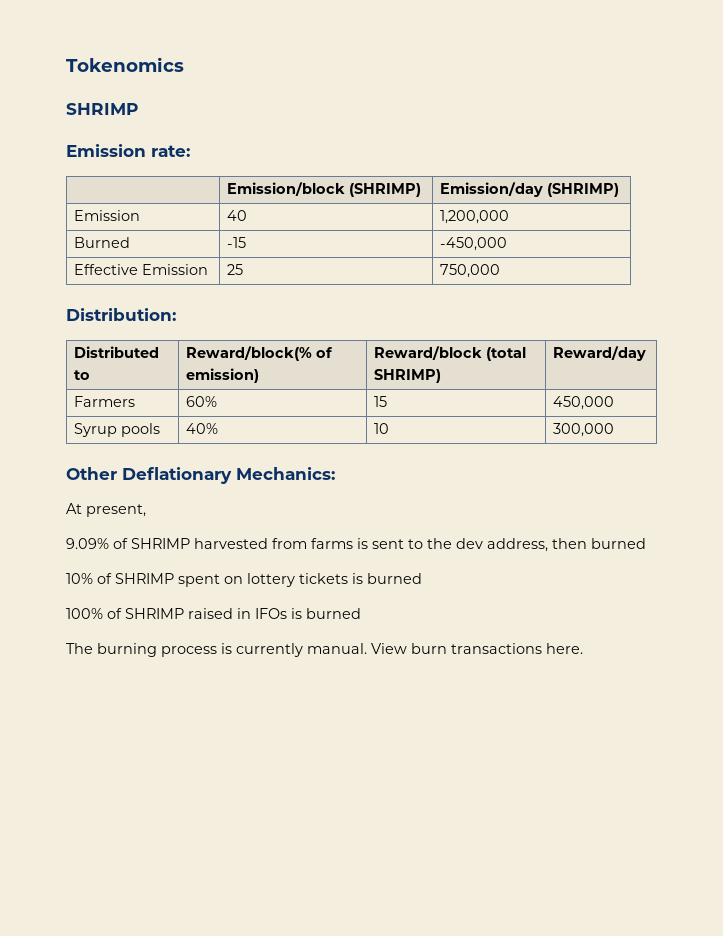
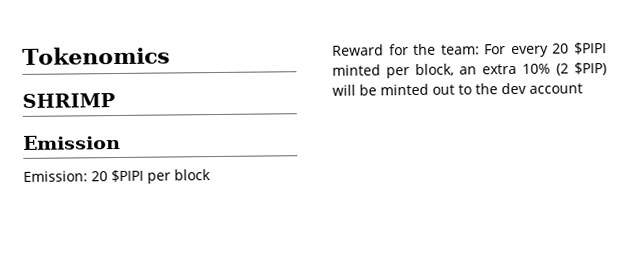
- Emission rate:
- | Emission/block (SHRIMP) | Emission/day (SHRIMP)
- Emission | 40 | 1,200,000
- Burned | -15 | -450,000
- Effective Emission | 25 | 750,000
- Distribution:
- Distributed to | Reward/block(% of emission) | Reward/block (total SHRIMP) | Reward/day
- Farmers | 60% | 15 | 450,000
- Syrup pools | 40% | 10 | 300,000
- Other Deflationary Mechanics:
- At present,
- 9.09% of SHRIMP harvested from farms is sent to the dev address, then burned
- 10% of SHRIMP spent on lottery tickets is burned
- 100% of SHRIMP raised in IFOs is burned
- The burning process is currently manual. View burn transactions here.
+ Emission
+ Emission: 20 $PIPI per block
+ Reward for the team: For every 20 $PIPI minted per block, an extra 10% (2 $PIP) will be minted out to the dev account

